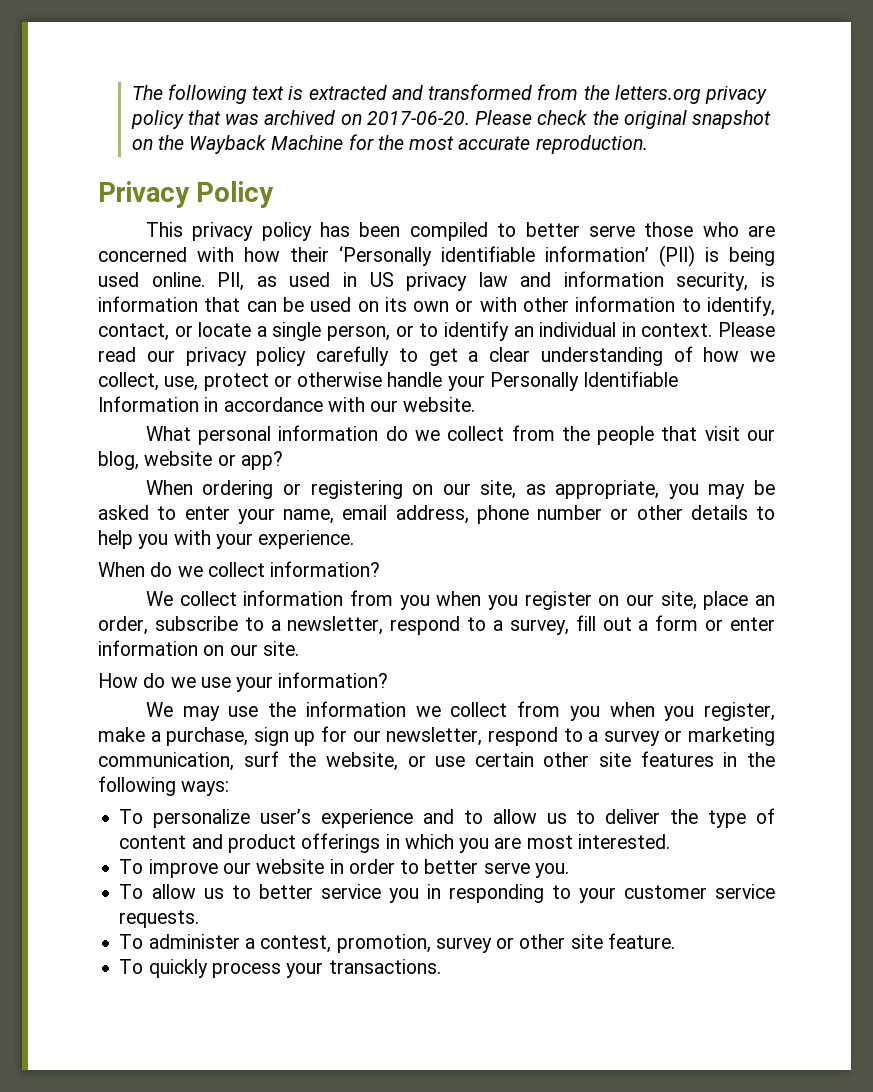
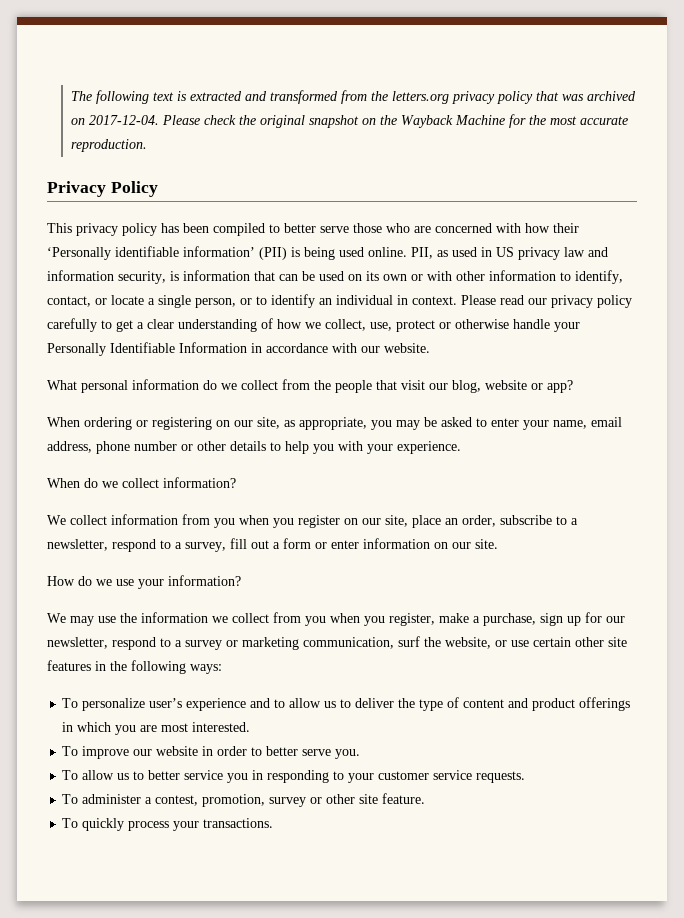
- The following text is extracted and transformed from the letters.org privacy policy that was archived on 2017-06-20.
+ The following text is extracted and transformed from the letters.org privacy policy that was archived on 2017-12-04.

